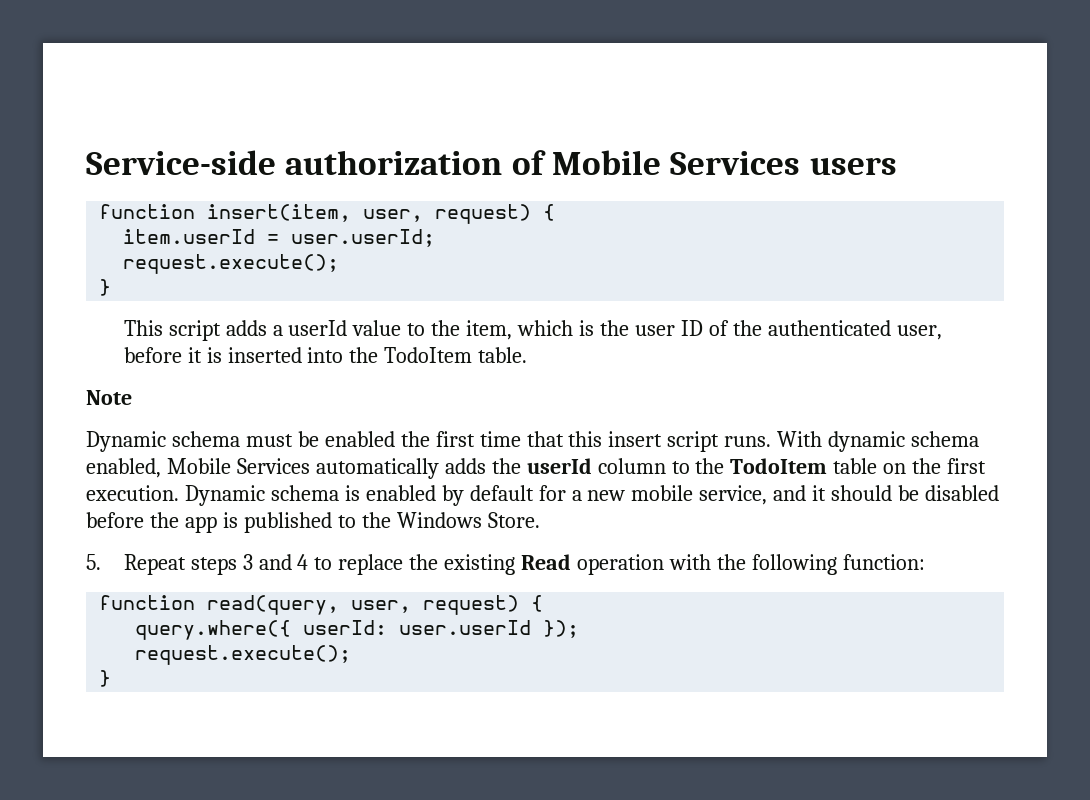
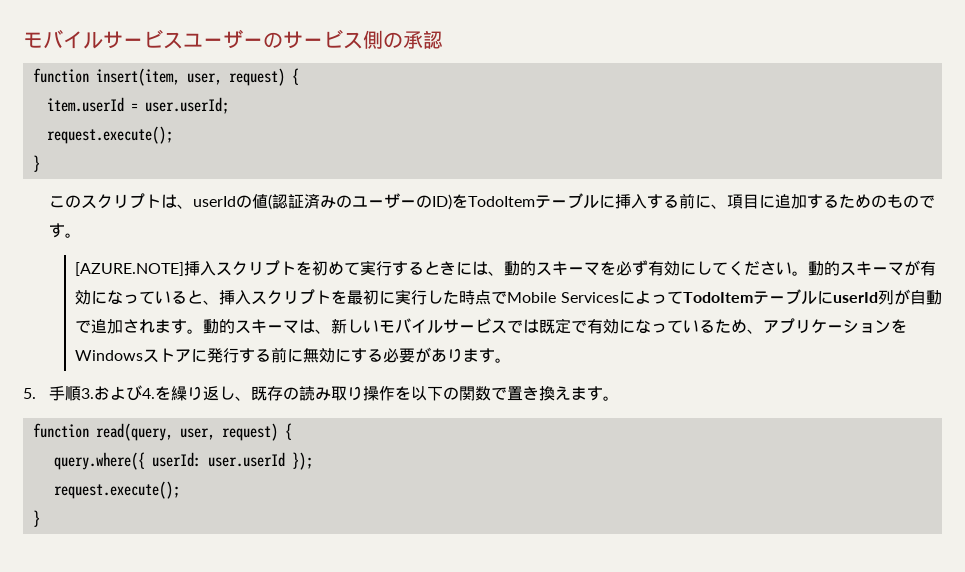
- Service-side authorization of Mobile Services users
+ モバイルサービスユーザーのサービス側の承認
- This script adds a userId value to the item, which is the user ID of the authenticated user, before it is inserted into the TodoItem table.
- Note
- Dynamic schema must be enabled the first time that this insert script runs. With dynamic schema enabled, Mobile Services automatically adds the userId column to the TodoItem table on the first execution. Dynamic schema is enabled by default for a new mobile service, and it should be disabled before the app is published to the Windows Store.
- 5. Repeat steps 3 and 4 to replace the existing Read operation with the following function:
+ このスクリプトは、userIdの値(認証済みのユーザーのID)をTodoItemテーブルに挿入する前に、項目に追加するためのものです。
+ [AZURE.NOTE]挿入スクリプトを初めて実行するときには、動的スキーマを必ず有効にしてください。動的スキーマが有効になっていると、挿入スクリプトを最初に実行した時点でMobile ServicesによってTodoItemテーブルにuserId列が自動で追加されます。動的スキーマは、新しいモバイルサービスでは既定で有効になっているため、アプリケーションをWindowsストアに発行する前に無効にする必要があります。
+ 5.手順3.および4.を繰り返し、既存の読み取り操作を以下の関数で置き換えます。

